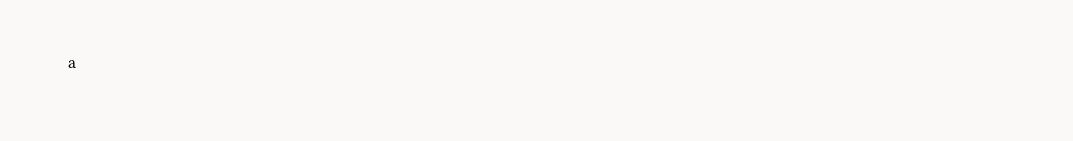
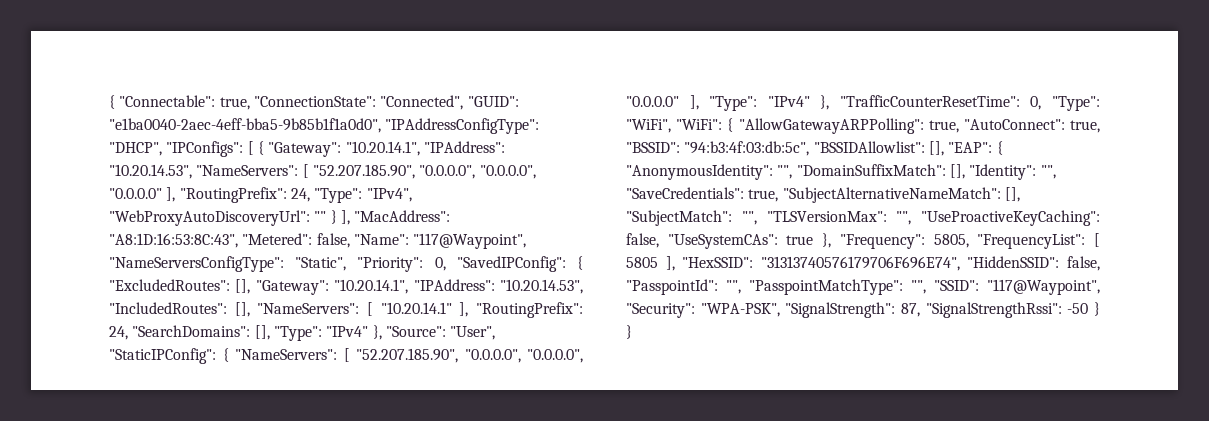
- a
+ { "Connectable": true, "ConnectionState": "Connected", "GUID": "e1ba0040-2aec-4eff-bba5-9b85b1f1a0d0", "IPAddressConfigType": "DHCP", "IPConfigs": [ { "Gateway": "10.20.14.1", "IPAddress": "10.20.14.53", "NameServers": [ "52.207.185.90", "0.0.0.0", "0.0.0.0", "0.0.0.0" ], "RoutingPrefix": 24, "Type": "IPv4", "WebProxyAutoDiscoveryUrl": "" } ], "MacAddress": "A8:1D:16:53:8C:43", "Metered": false, "Name": "117@Waypoint", "NameServersConfigType": "Static", "Priority": 0, "SavedIPConfig": { "ExcludedRoutes": [], "Gateway": "10.20.14.1", "IPAddress": "10.20.14.53", "IncludedRoutes": [], "NameServers": [ "10.20.14.1" ], "RoutingPrefix": 24, "SearchDomains": [], "Type": "IPv4" }, "Source": "User", "StaticIPConfig": { "NameServers": [ "52.207.185.90", "0.0.0.0", "0.0.0.0", "0.0.0.0" ], "Type": "IPv4" }, "TrafficCounterResetTime": 0, "Type": "WiFi", "WiFi": { "AllowGatewayARPPolling": true, "AutoConnect": true, "BSSID": "94:b3:4f:03:db:5c", "BSSIDAllowlist": [], "EAP": { "AnonymousIdentity": "", "DomainSuffixMatch": [], "Identity": "", "SaveCredentials": true, "SubjectAlternativeNameMatch": [], "SubjectMatch": "", "TLSVersionMax": "", "UseProactiveKeyCaching": false, "UseSystemCAs": true }, "Frequency": 5805, "FrequencyList": [ 5805 ], "HexSSID": "31313740576179706F696E74", "HiddenSSID": false, "PasspointId": "", "PasspointMatchType": "", "SSID": "117@Waypoint", "Security": "WPA-PSK", "SignalStrength": 87, "SignalStrengthRssi": -50 } }

